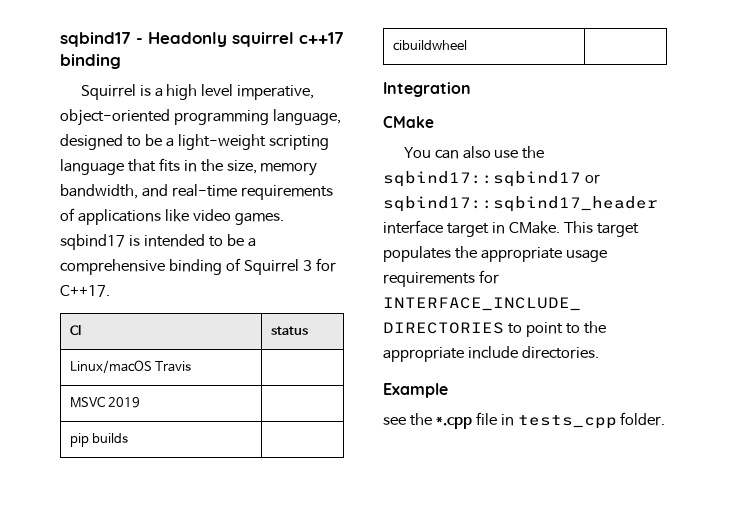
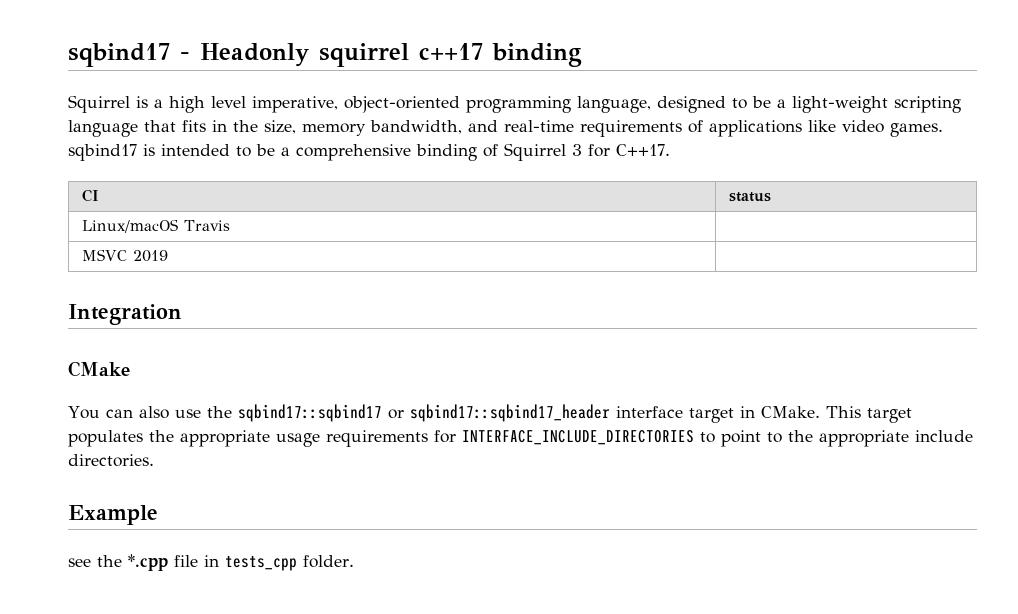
- pip builds |
- cibuildwheel |

